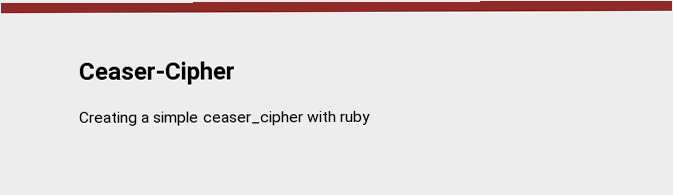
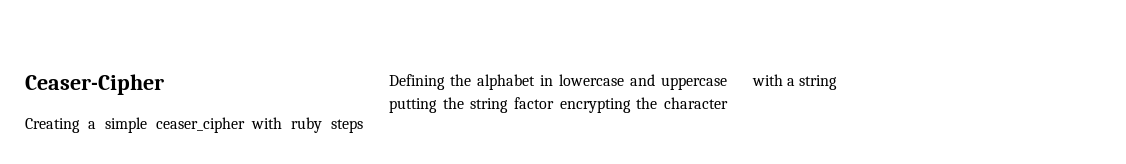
- Creating a simple ceaser_cipher with ruby
+ Creating a simple ceaser_cipher with ruby steps Defining the alphabet in lowercase and uppercase putting the string factor encrypting the character with a string

